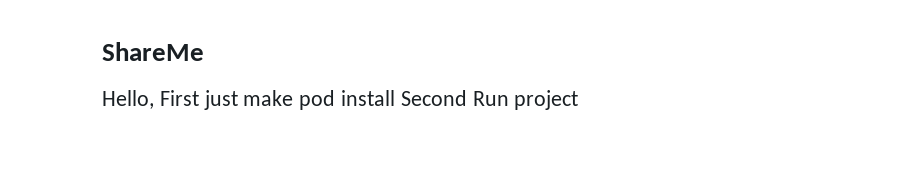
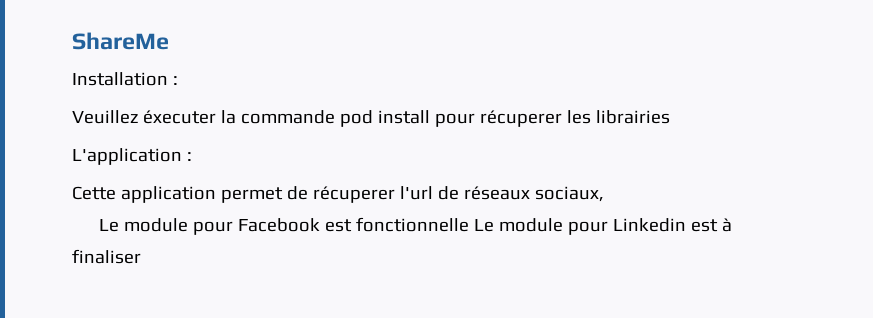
- Hello, First just make pod install Second Run project
+ Installation :
+ Veuillez éxecuter la commande pod install pour récuperer les librairies
+ L'application :
+ Cette application permet de récuperer l'url de réseaux sociaux,
+ Le module pour Facebook est fonctionnelle Le module pour Linkedin est à finaliser

